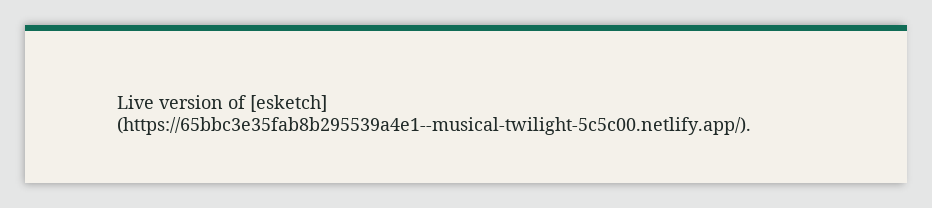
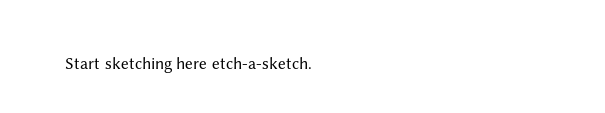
- Live version of [esketch] (https://65bbc3e35fab8b295539a4e1--musical-twilight-5c5c00.netlify.app/).
+ Start sketching here etch-a-sketch.

